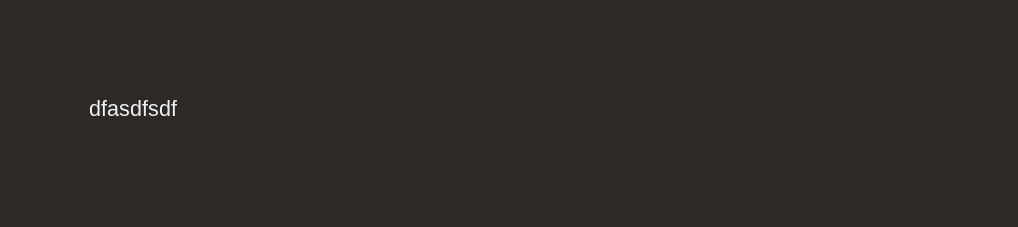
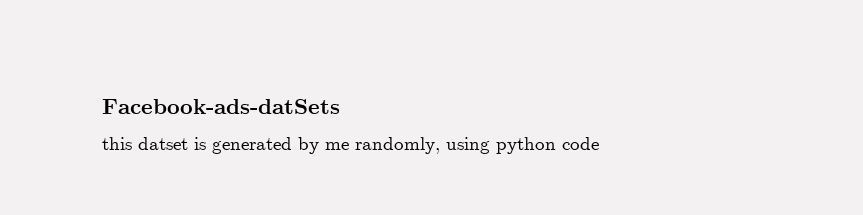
- dfasdfsdf
+ Facebook-ads-datSets
+ this datset is generated by me randomly, using python code

